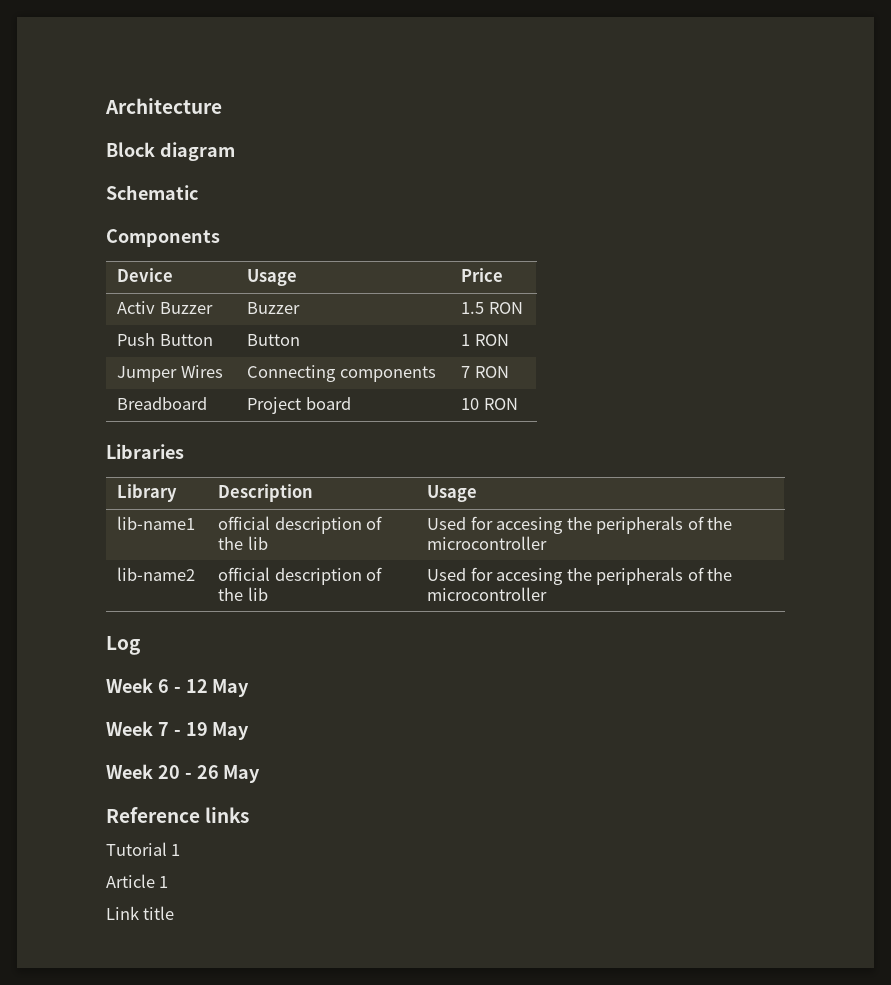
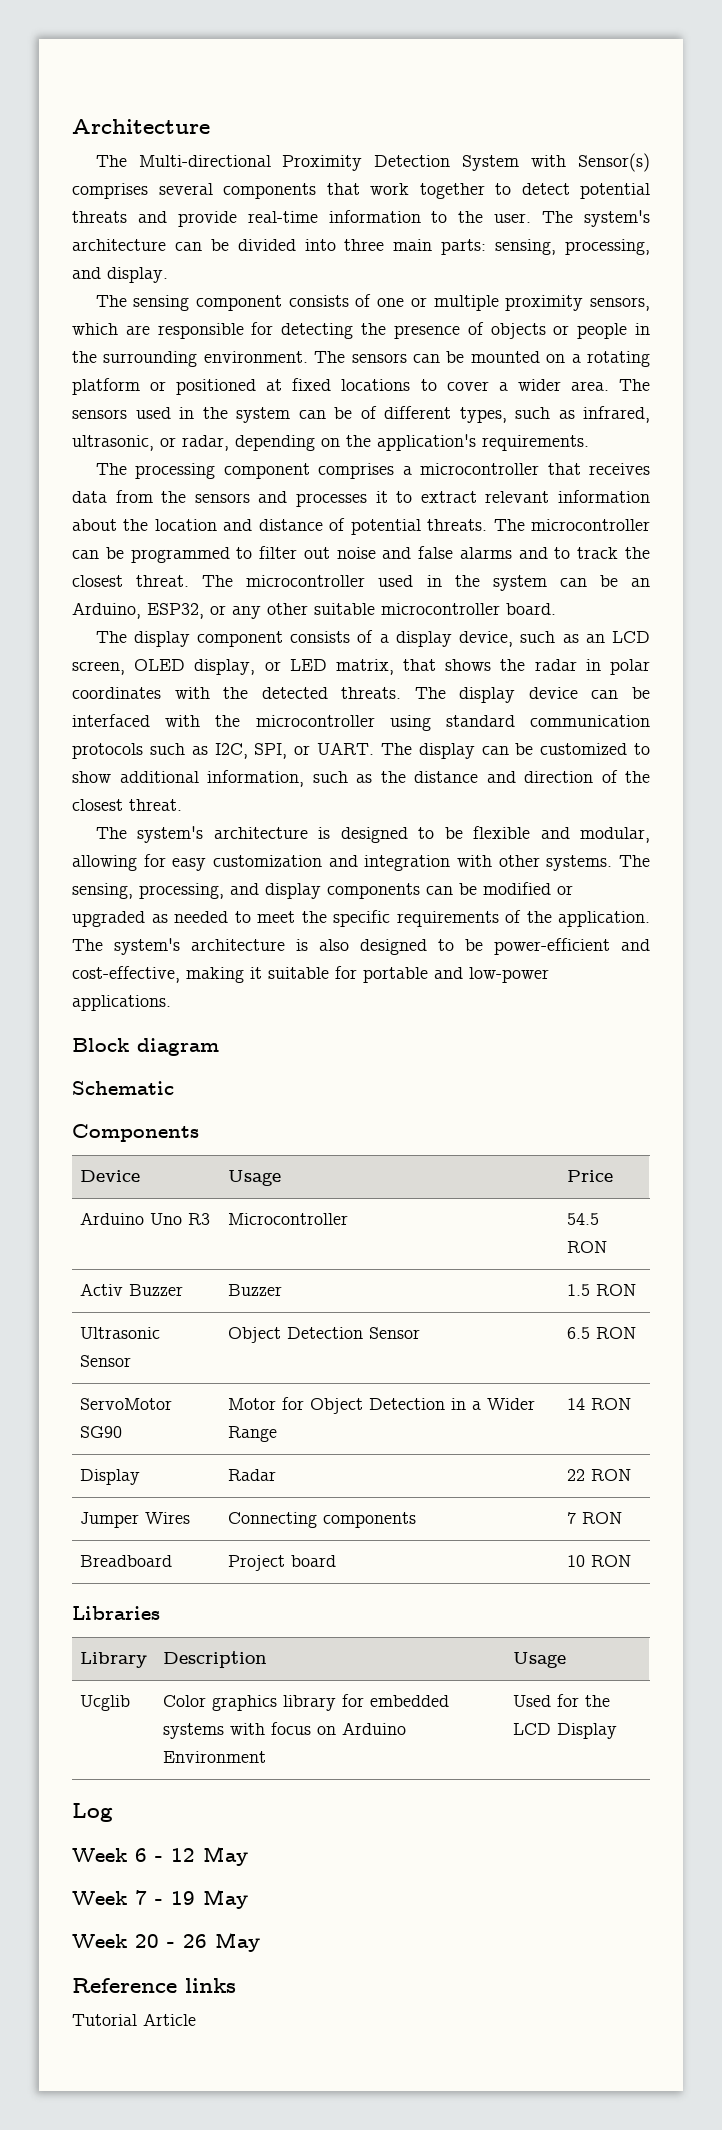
+ The Multi-directional Proximity Detection System with Sensor(s) comprises several components that work together to detect potential threats and provide real-time information to the user. The system's architecture can be divided into three main parts: sensing, processing, and display.
+ The sensing component consists of one or multiple proximity sensors, which are responsible for detecting the presence of objects or people in the surrounding environment. The sensors can be mounted on a rotating platform or positioned at fixed locations to cover a wider area. The sensors used in the system can be of different types, such as infrared, ultrasonic, or radar, depending on the application's requirements.
+ The processing component comprises a microcontroller that receives data from the sensors and processes it to extract relevant information about the location and distance of potential threats. The microcontroller can be programmed to filter out noise and false alarms and to track the closest threat. The microcontroller used in the system can be an Arduino, ESP32, or any other suitable microcontroller board.
+ The display component consists of a display device, such as an LCD screen, OLED display, or LED matrix, that shows the radar in polar coordinates with the detected threats. The display device can be interfaced with the microcontroller using standard communication protocols such as I2C, SPI, or UART. The display can be customized to show additional information, such as the distance and direction of the closest threat.
+ The system's architecture is designed to be flexible and modular, allowing for easy customization and integration with other systems. The sensing, processing, and display components can be modified or upgraded as needed to meet the specific requirements of the application. The system's architecture is also designed to be power-efficient and cost-effective, making it suitable for portable and low-power applications.
+ Arduino Uno R3 | Microcontroller | 54.5 RON
- Push Button | Button | 1 RON
+ Ultrasonic Sensor | Object Detection Sensor | 6.5 RON
+ ServoMotor SG90 | Motor for Object Detection in a Wider Range | 14 RON
+ Display | Radar | 22 RON
- lib-name1 | official description of the lib | Used for accesing the peripherals of the microcontroller
- lib-name2 | official description of the lib | Used for accesing the peripherals of the microcontroller
+ Ucglib | Color graphics library for embedded systems with focus on Arduino Environment | Used for the LCD Display
- Tutorial 1
- Article 1
- Link title
+ Tutorial Article

